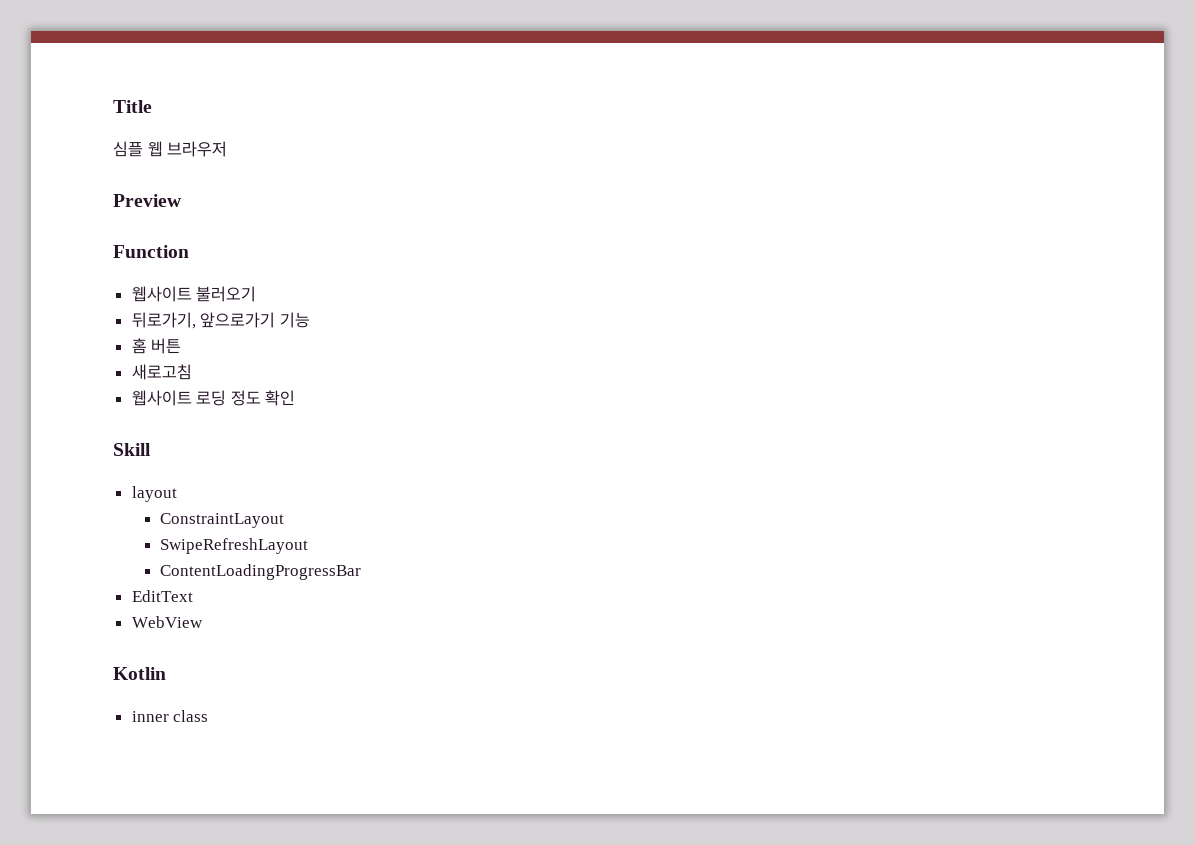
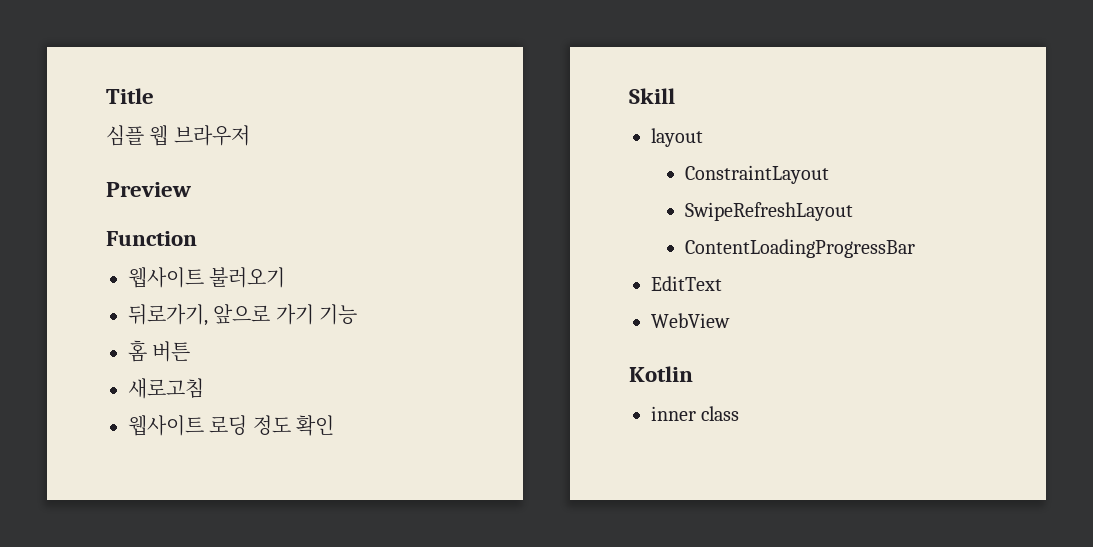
- 뒤로가기, 앞으로가기 기능
+ 뒤로가기, 앞으로 가기 기능

